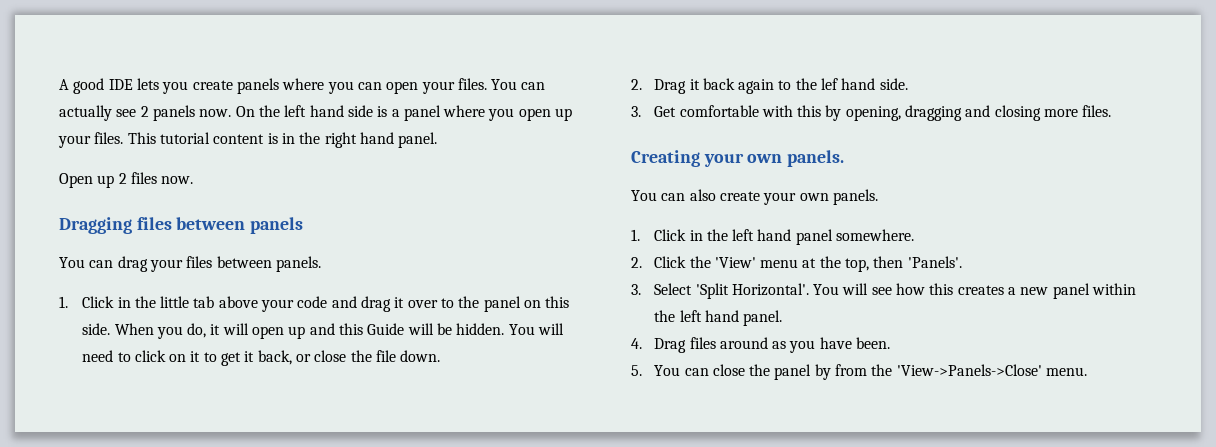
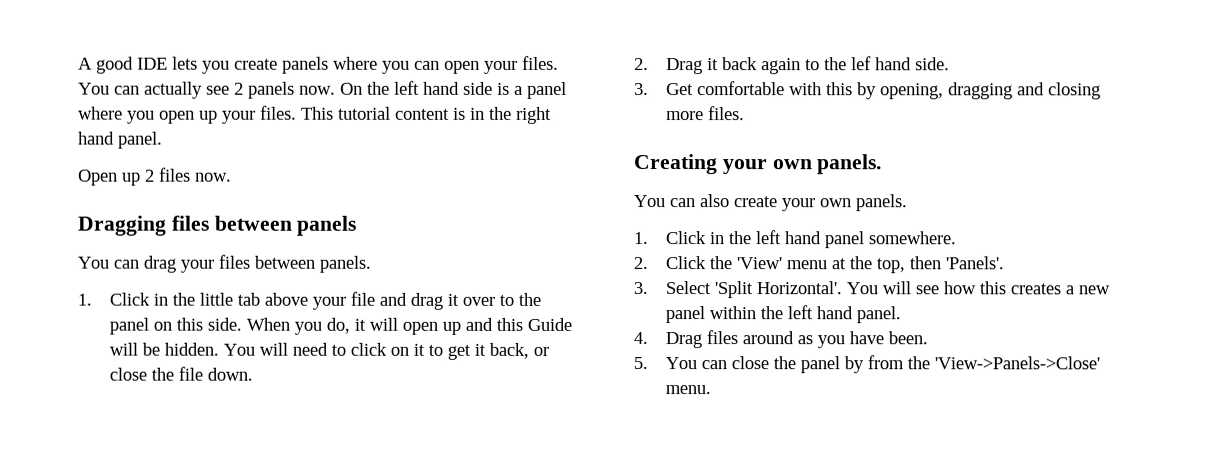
- 1. Click in the little tab above your code and drag it over to the panel on this side.
+ 1. Click in the little tab above your file and drag it over to the panel on this side.

